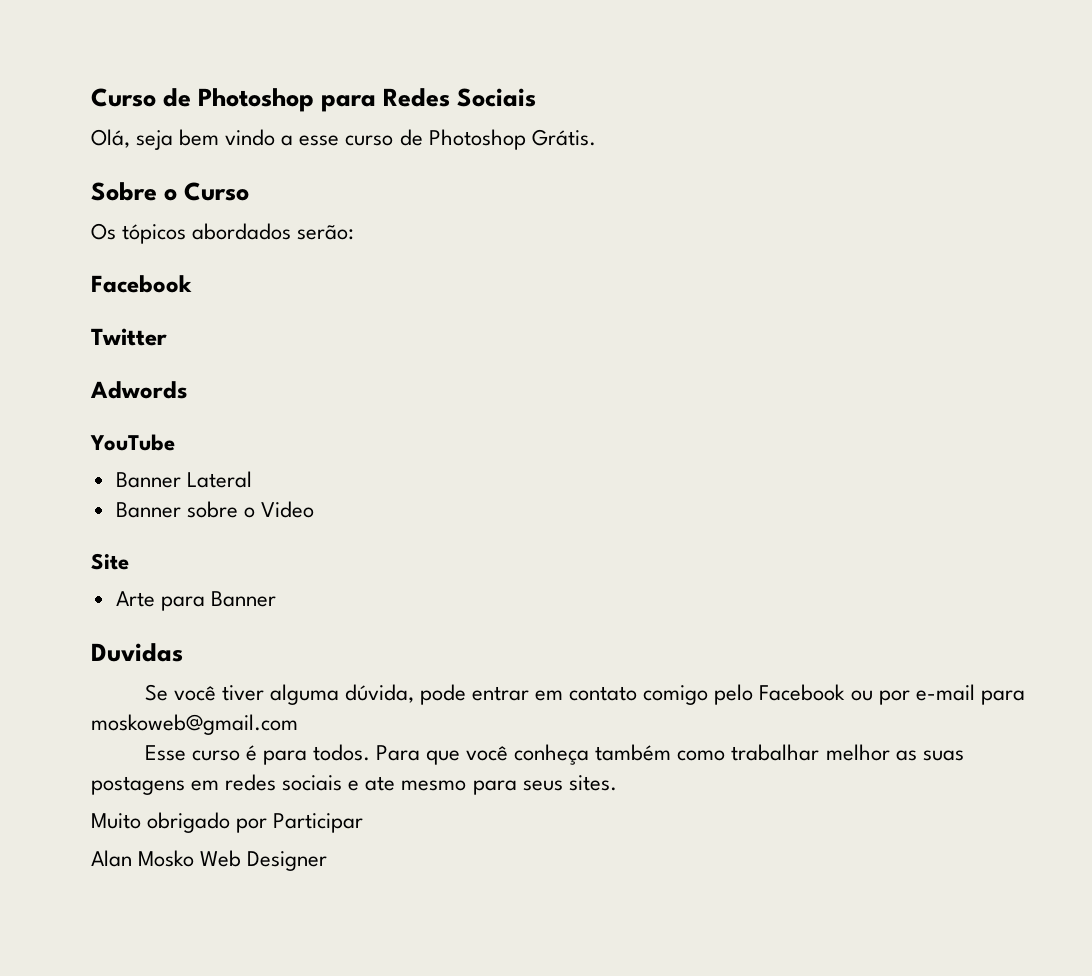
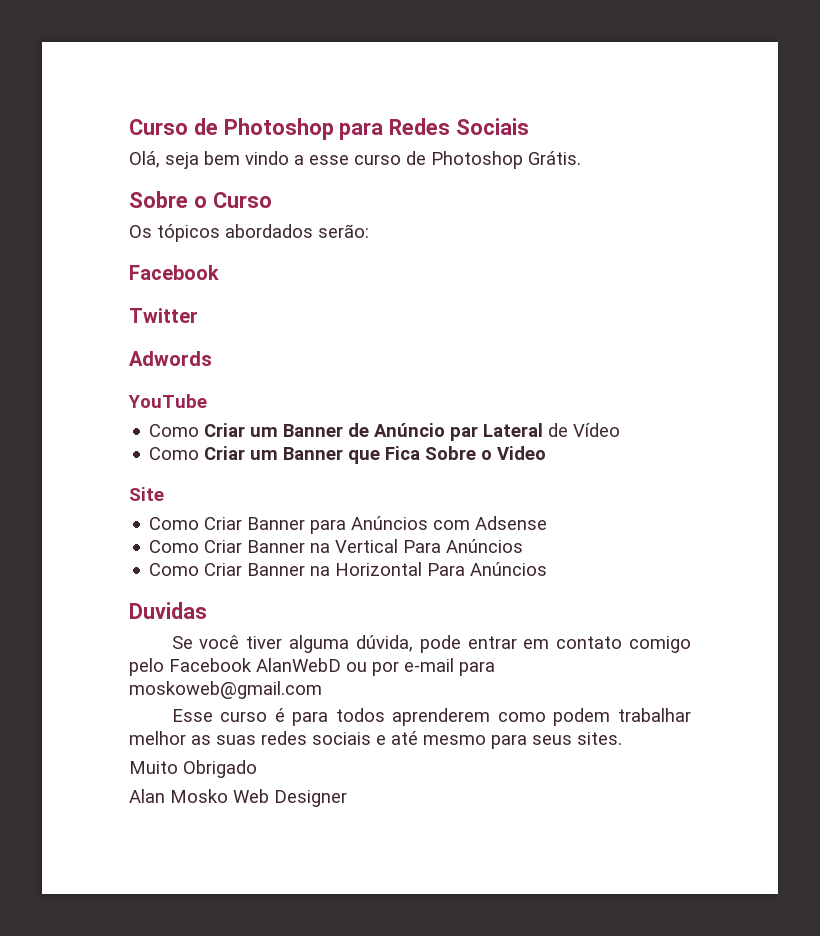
- Banner Lateral
- Banner sobre o Video
+ Como Criar um Banner de Anúncio par Lateral de Vídeo
+ Como Criar um Banner que Fica Sobre o Video
  Site
- Arte para Banner
+ Como Criar Banner para Anúncios com Adsense
+ Como Criar Banner na Vertical Para Anúncios
+ Como Criar Banner na Horizontal Para Anúncios
- Se você tiver alguma dúvida, pode entrar em contato comigo pelo Facebook ou por e-mail para moskoweb@gmail.com
+ Se você tiver alguma dúvida, pode entrar em contato comigo pelo Facebook AlanWebD ou por e-mail para moskoweb@gmail.com
- Esse curso é para todos. Para que você conheça também como trabalhar melhor as suas postagens em redes sociais e ate mesmo para seus sites.
+ Esse curso é para todos aprenderem como podem trabalhar melhor as suas redes sociais e até mesmo para seus sites.
- Muito obrigado por Participar
+ Muito Obrigado

